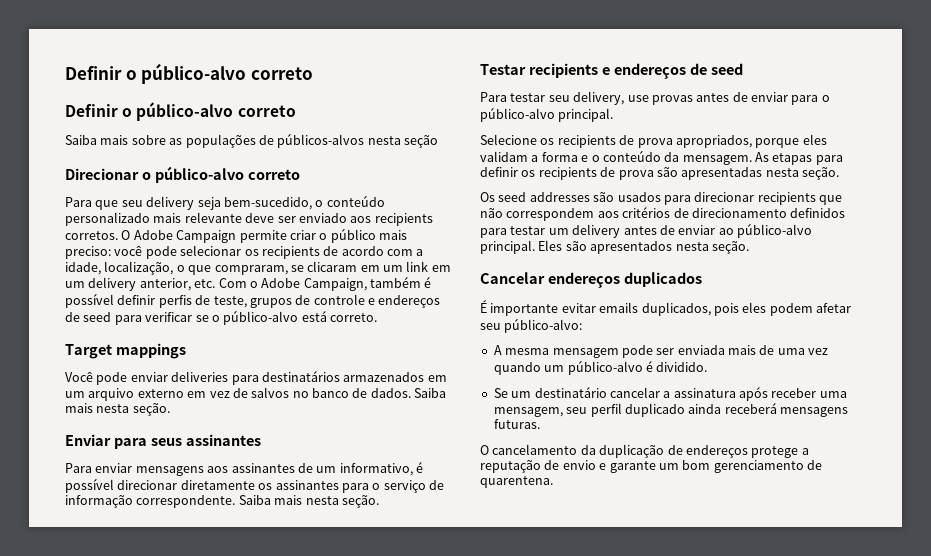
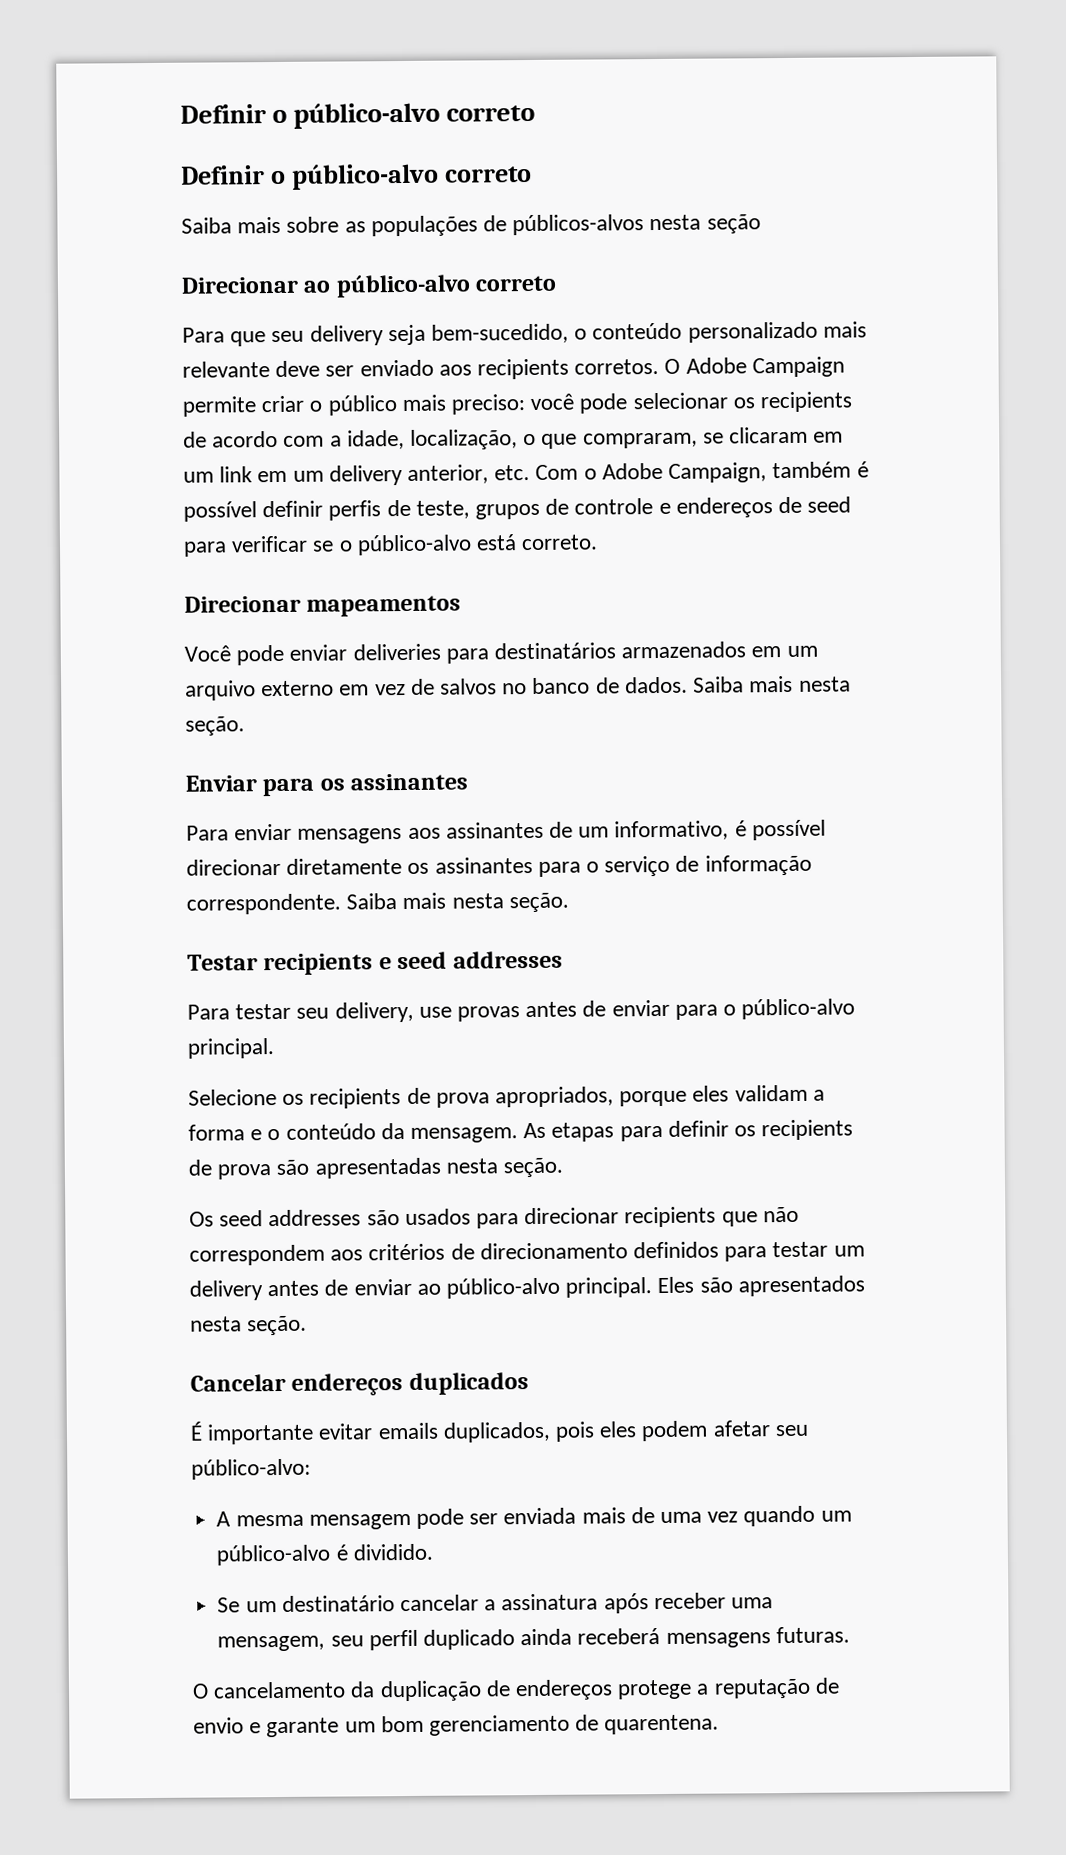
- Direcionar o público-alvo correto
+ Direcionar ao público-alvo correto
- Target mappings
+ Direcionar mapeamentos
- Enviar para seus assinantes
+ Enviar para os assinantes
- Testar recipients e endereços de seed
+ Testar recipients e seed addresses

